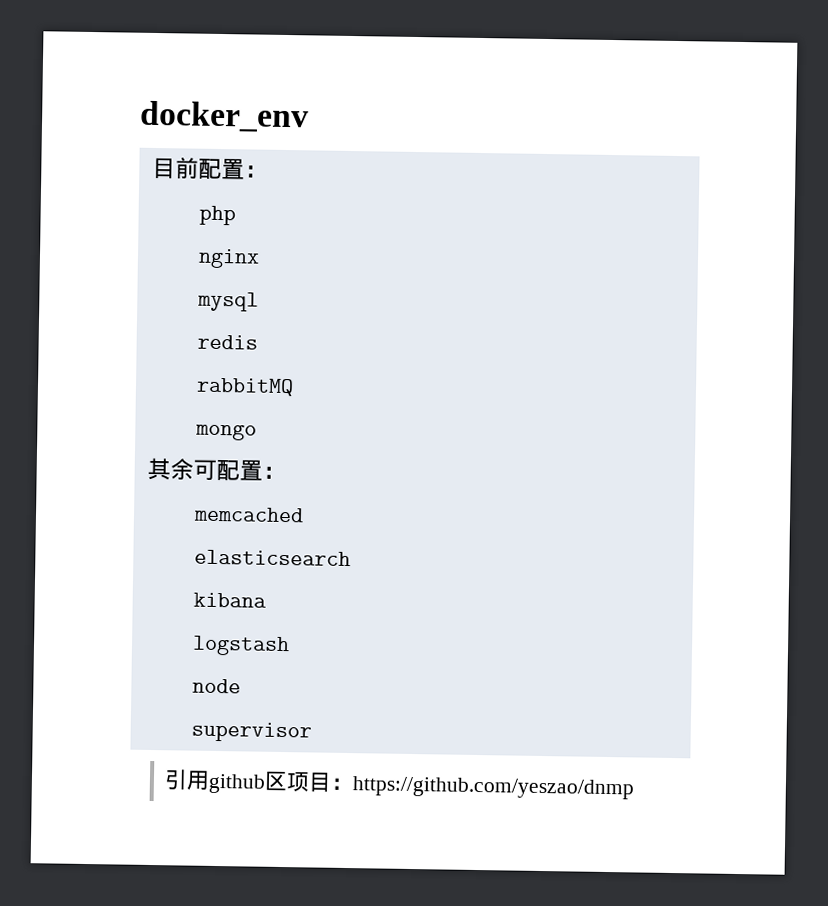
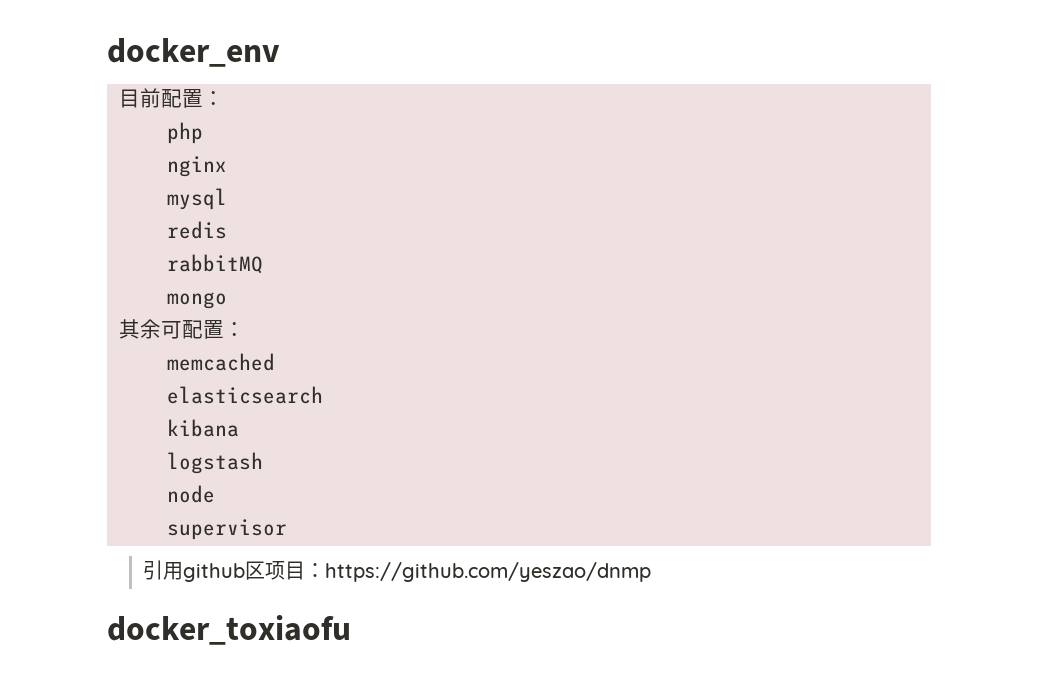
+ docker_toxiaofu

